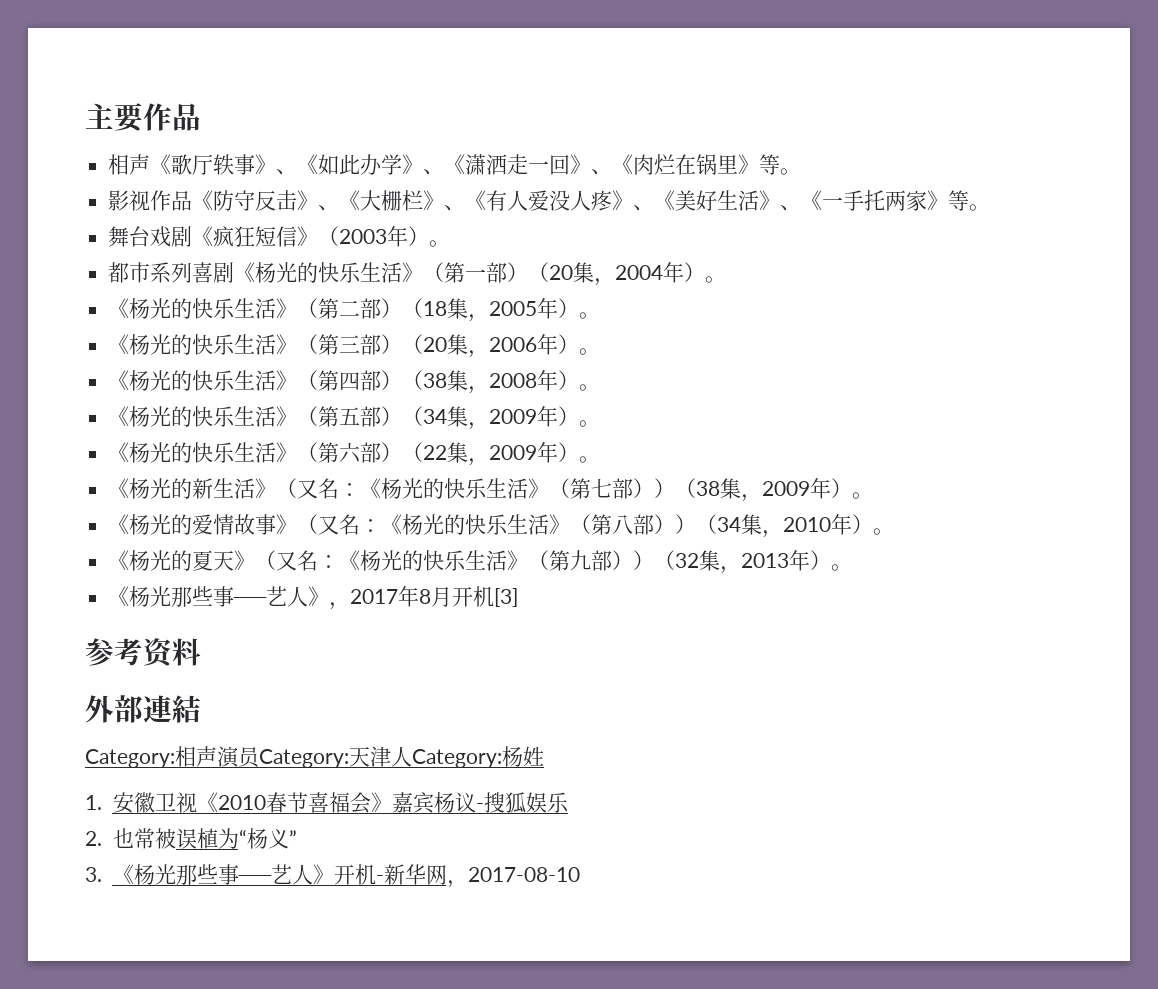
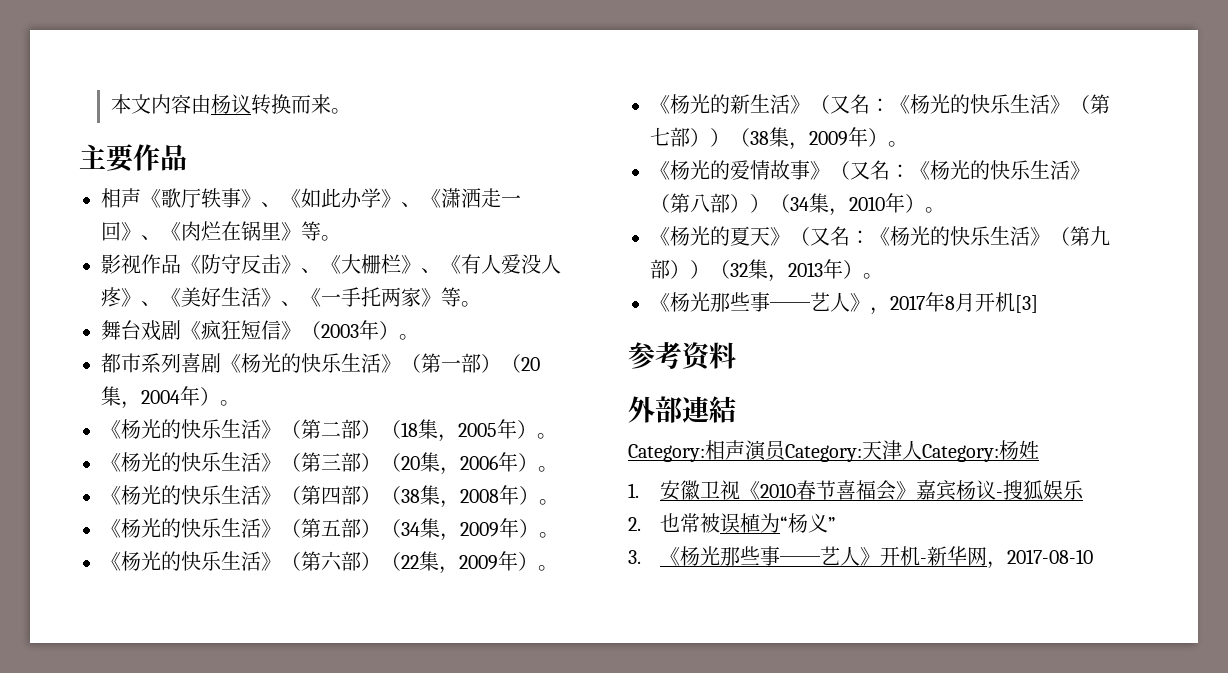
+ 本文内容由杨议转换而来。

